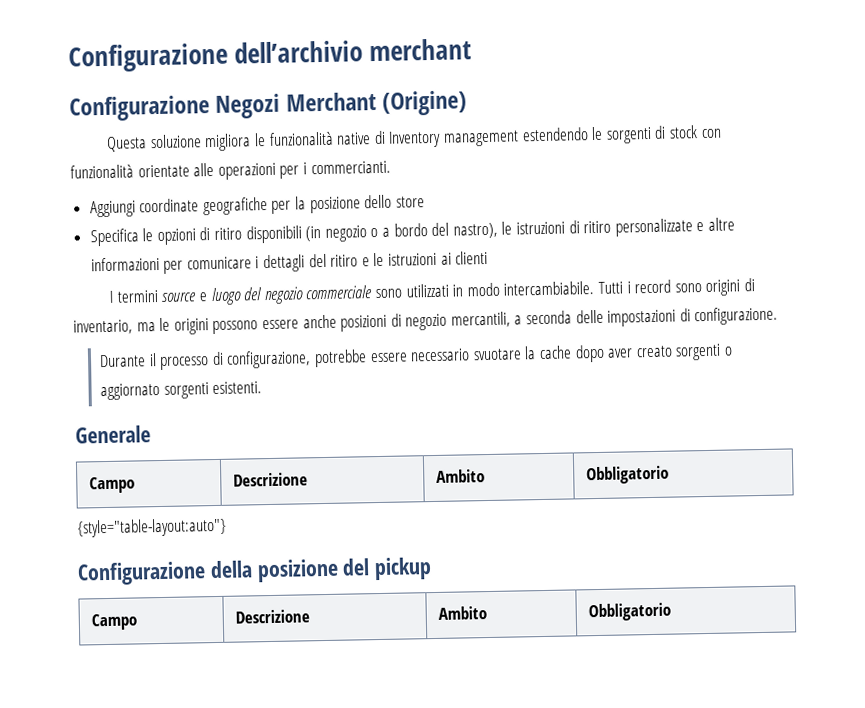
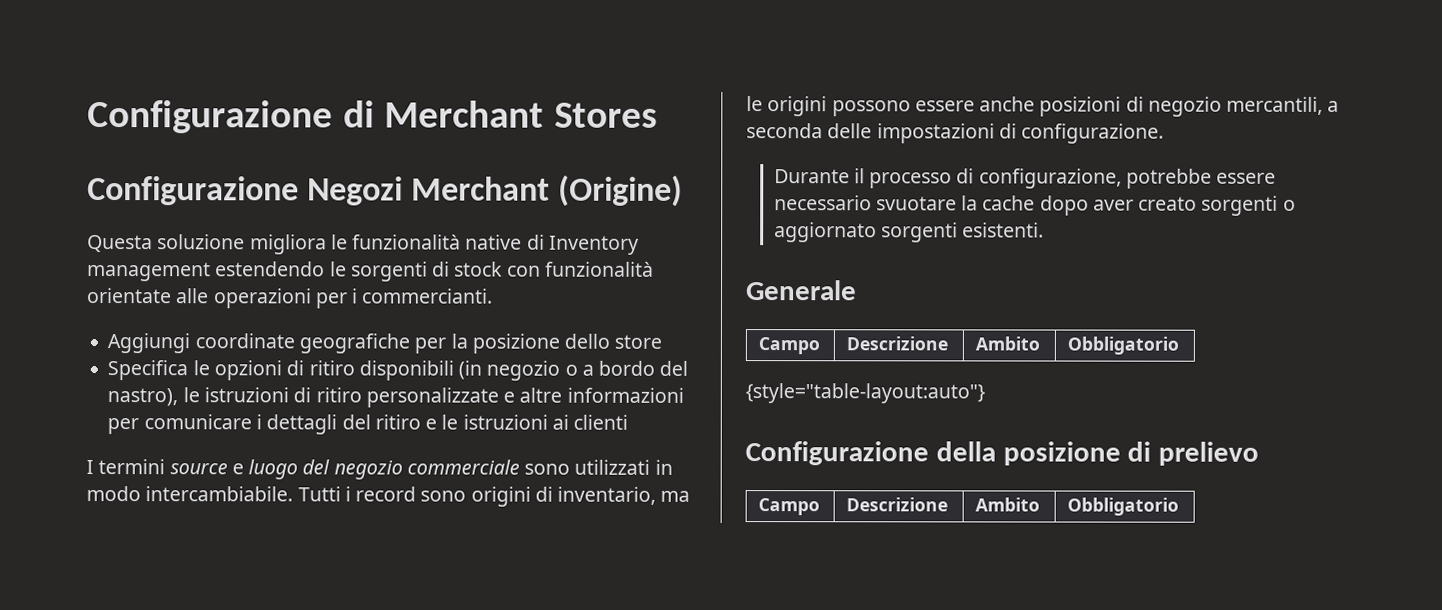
- Configurazione dell’archivio merchant
+ Configurazione di Merchant Stores
- Configurazione della posizione del pickup
+ Configurazione della posizione di prelievo

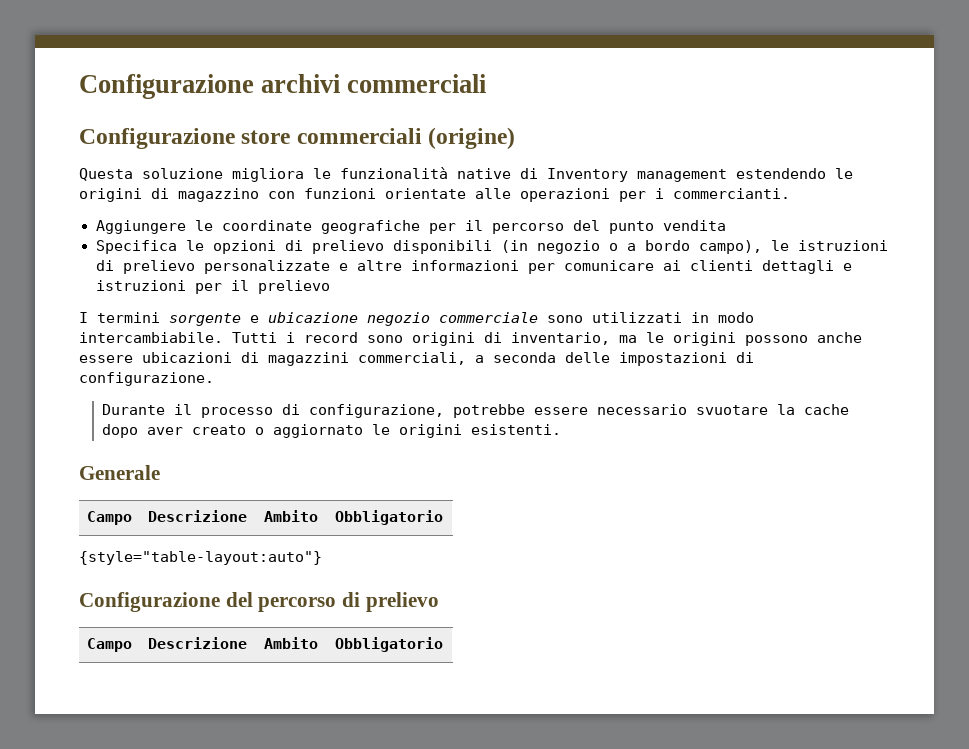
- Configurazione di Merchant Stores
- Configurazione Negozi Merchant (Origine)
+ Configurazione archivi commerciali
+ Configurazione store commerciali (origine)
- Questa soluzione migliora le funzionalità native di Inventory management estendendo le sorgenti di stock con funzionalità orientate alle operazioni per i commercianti.
+ Questa soluzione migliora le funzionalità native di Inventory management estendendo le origini di magazzino con funzioni orientate alle operazioni per i commercianti.
- Aggiungi coordinate geografiche per la posizione dello store
+ Aggiungere le coordinate geografiche per il percorso del punto vendita
- Specifica le opzioni di ritiro disponibili (in negozio o a bordo del nastro), le istruzioni di ritiro personalizzate e altre informazioni per comunicare i dettagli del ritiro e le istruzioni ai clienti
- I termini source e luogo del negozio commerciale sono utilizzati in modo intercambiabile.
+ Specifica le opzioni di prelievo disponibili (in negozio o a bordo campo), le istruzioni di prelievo personalizzate e altre informazioni per comunicare ai clienti dettagli e istruzioni per il prelievo
+ I termini sorgente e ubicazione negozio commerciale sono utilizzati in modo intercambiabile.
- Tutti i record sono origini di inventario, ma le origini possono essere anche posizioni di negozio mercantili, a seconda delle impostazioni di configurazione.
+ Tutti i record sono origini di inventario, ma le origini possono anche essere ubicazioni di magazzini commerciali, a seconda delle impostazioni di configurazione.
- Durante il processo di configurazione, potrebbe essere necessario svuotare la cache dopo aver creato sorgenti o aggiornato sorgenti esistenti.
+ Durante il processo di configurazione, potrebbe essere necessario svuotare la cache dopo aver creato o aggiornato le origini esistenti.
- Configurazione della posizione di prelievo
+ Configurazione del percorso di prelievo

